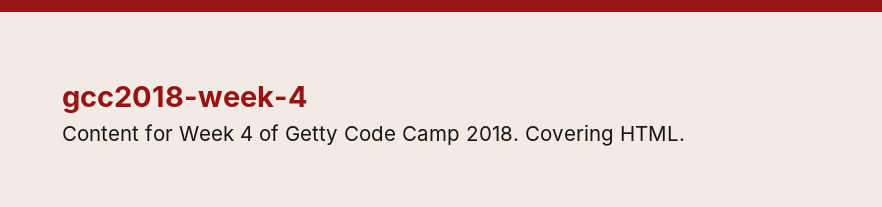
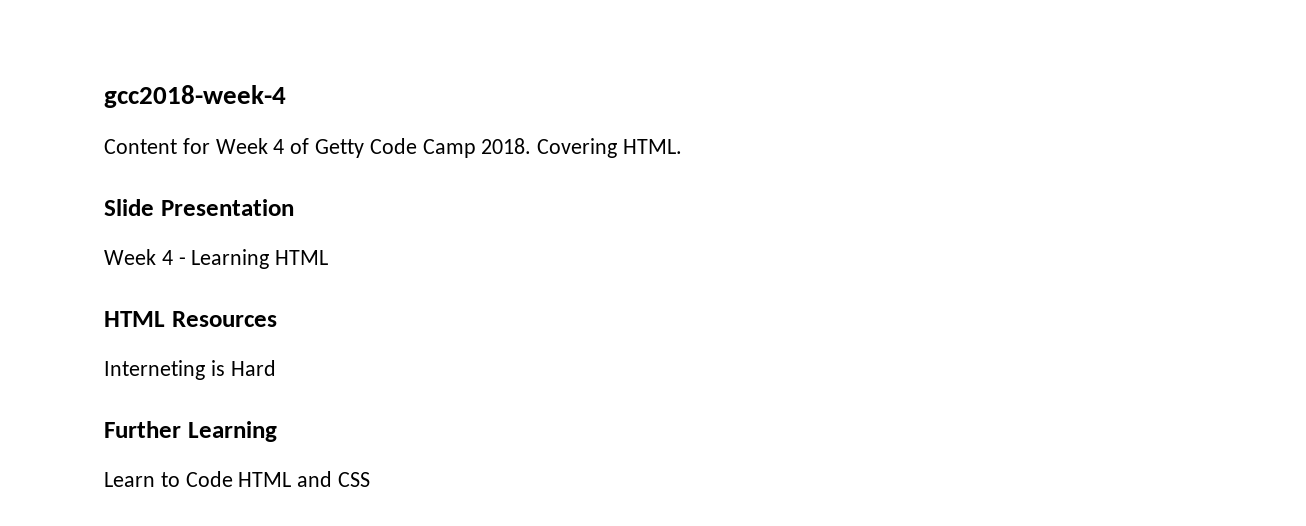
+ Slide Presentation
+ Week 4 - Learning HTML
+ HTML Resources
+ Interneting is Hard
+ Further Learning
+ Learn to Code HTML and CSS

